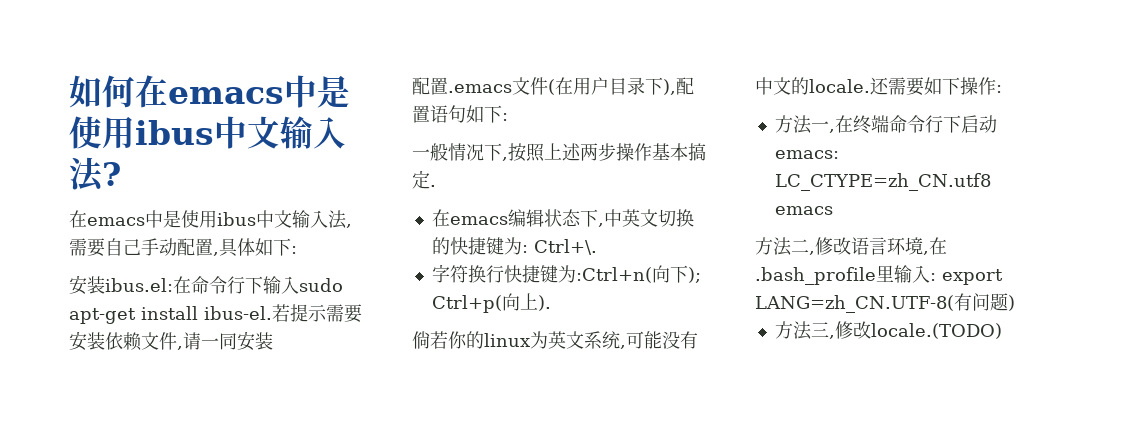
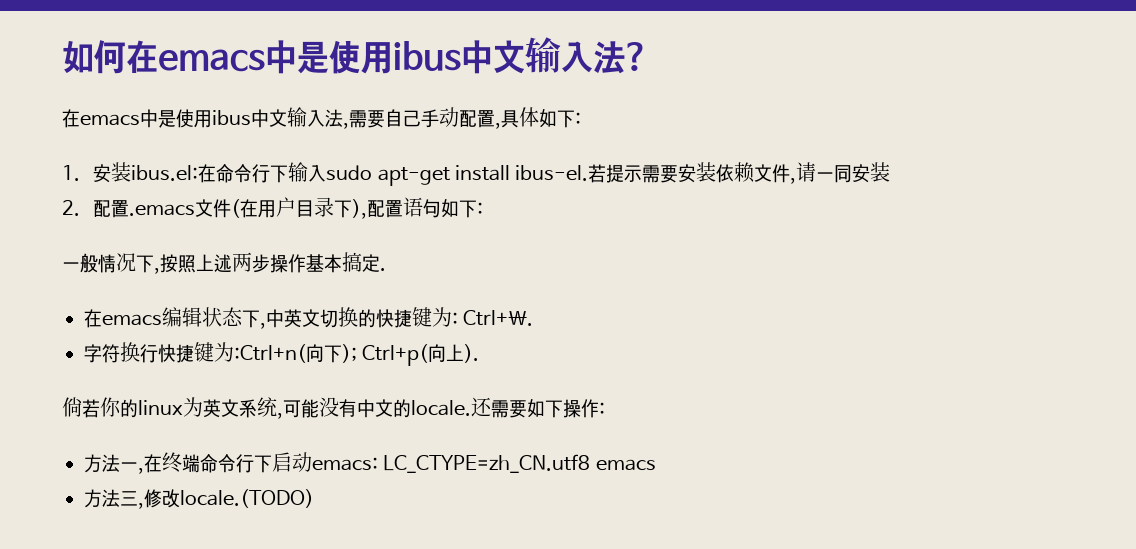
- 安装ibus.el:在命令行下输入sudo apt-get install ibus-el.
+ 1.安装ibus.el:在命令行下输入sudo apt-get install ibus-el.
- 配置.emacs文件(在用户目录下),配置语句如下:
+ 2.配置.emacs文件(在用户目录下),配置语句如下:
- 方法二,修改语言环境,在.bash_profile里输入: export LANG=zh_CN.UTF-8(有问题)

